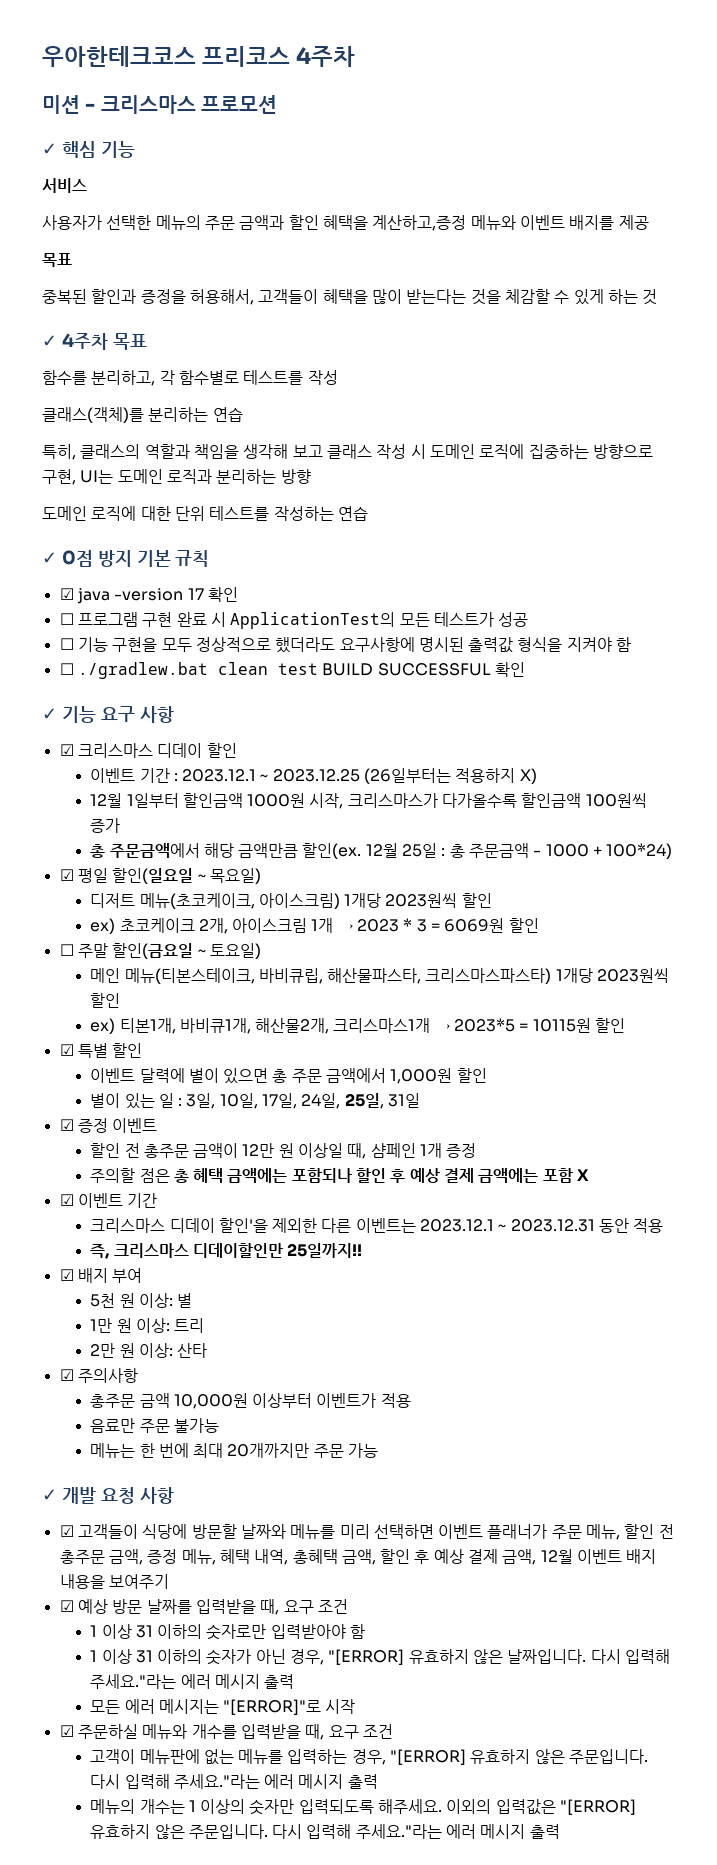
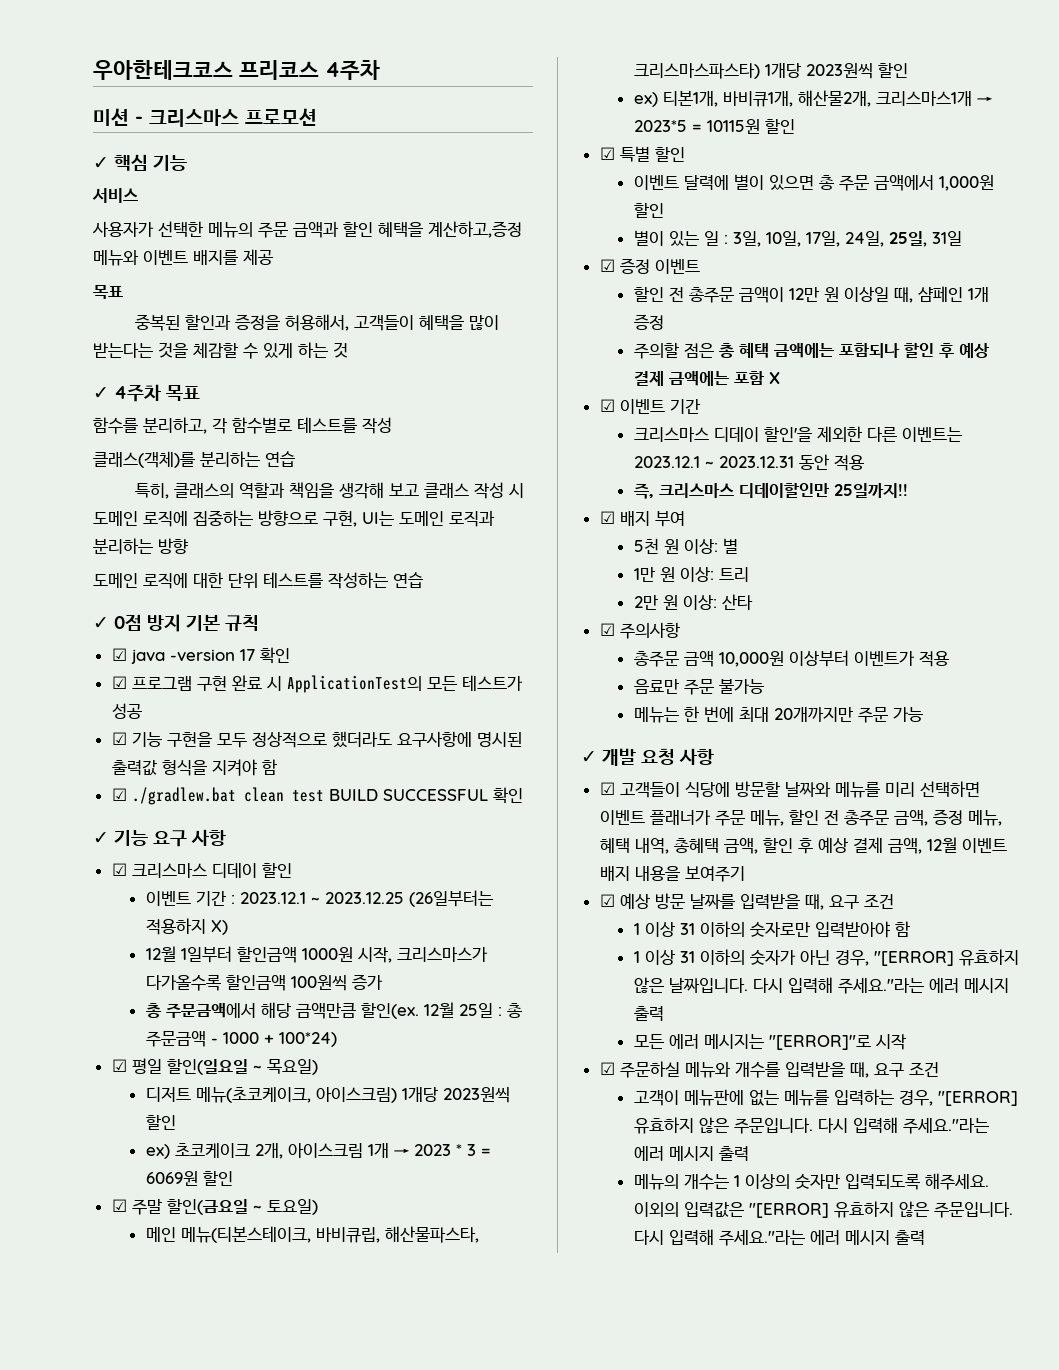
- ☐ 프로그램 구현 완료 시 ApplicationTest의 모든 테스트가 성공
+ ☑ 프로그램 구현 완료 시 ApplicationTest의 모든 테스트가 성공
- ☐ 기능 구현을 모두 정상적으로 했더라도 요구사항에 명시된 출력값 형식을 지켜야 함
+ ☑ 기능 구현을 모두 정상적으로 했더라도 요구사항에 명시된 출력값 형식을 지켜야 함
- ☐ ./gradlew.bat clean test BUILD SUCCESSFUL 확인
+ ☑ ./gradlew.bat clean test BUILD SUCCESSFUL 확인
- ☐ 주말 할인(금요일 ~ 토요일)
+ ☑ 주말 할인(금요일 ~ 토요일)

